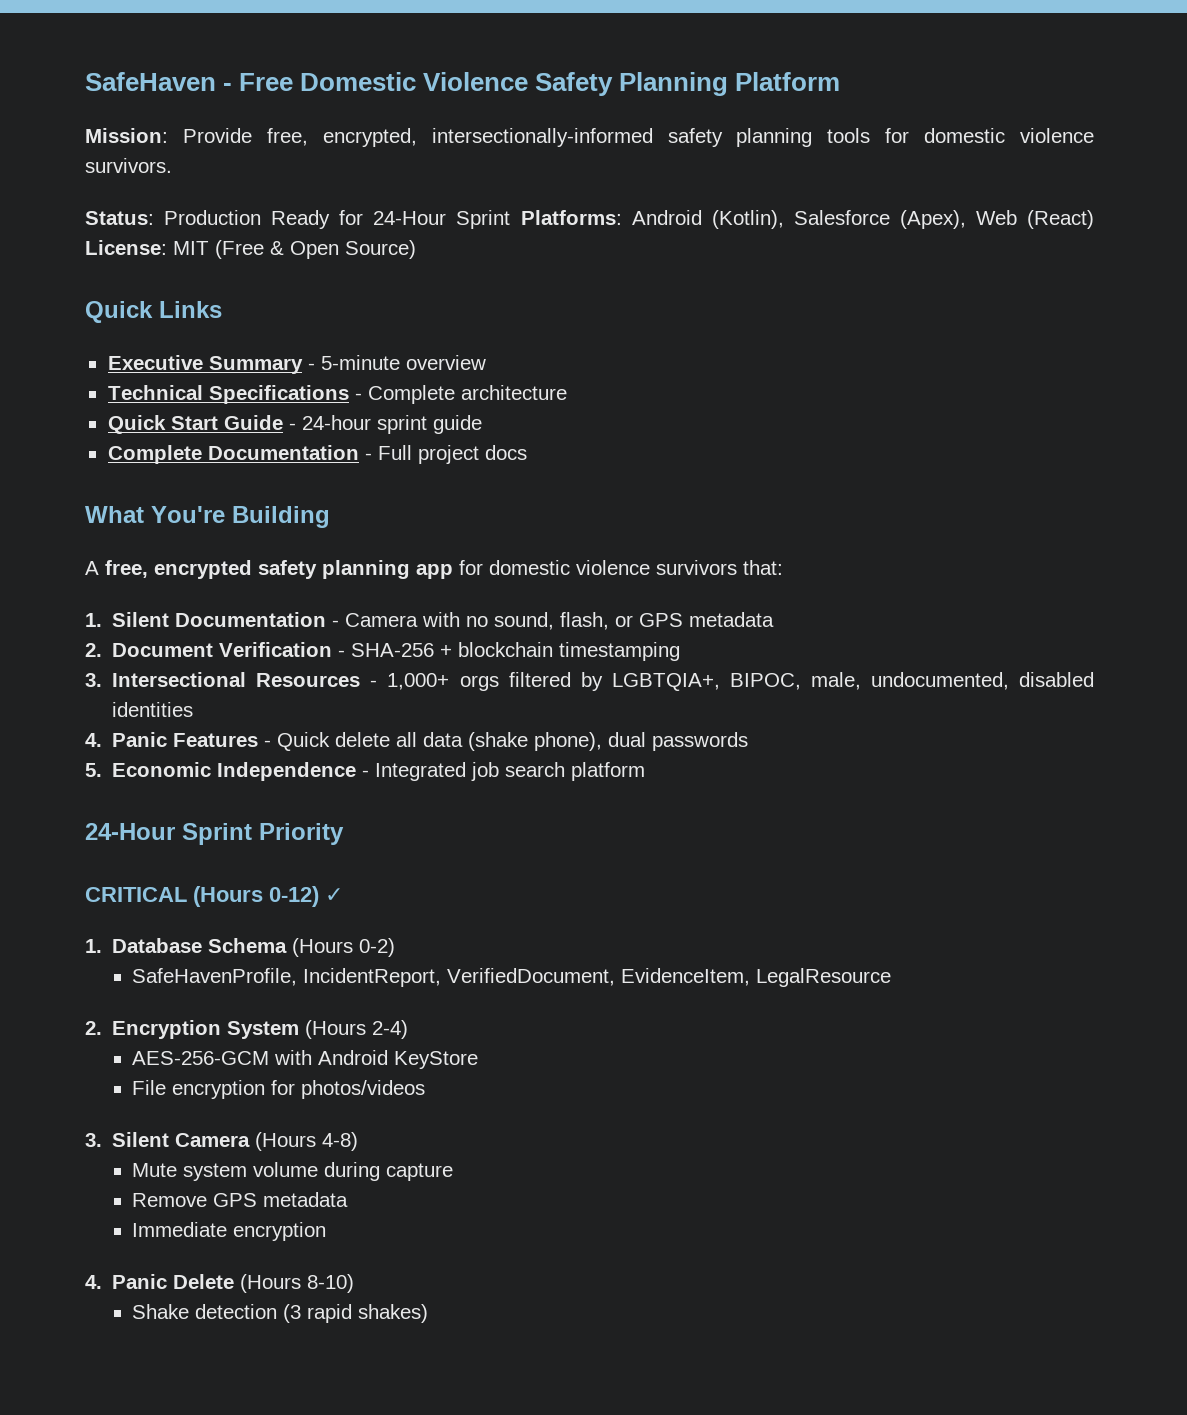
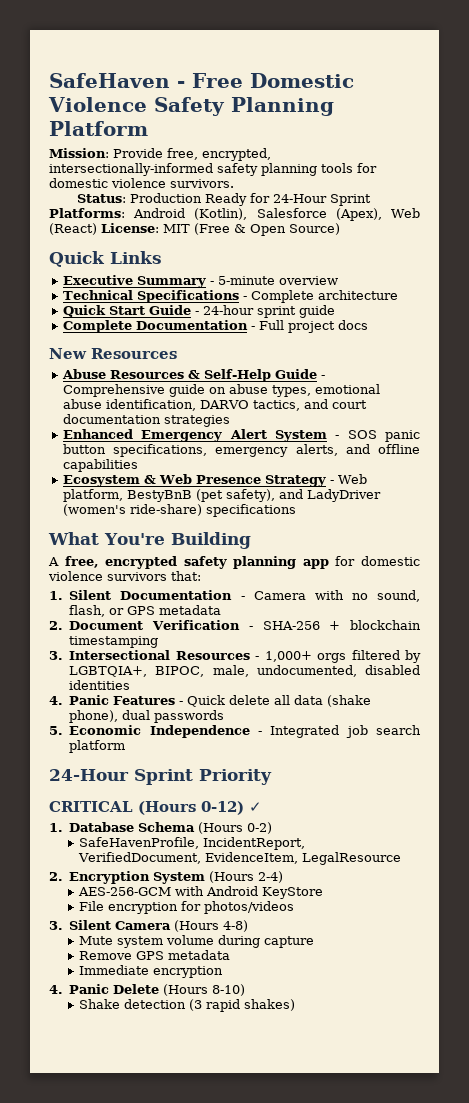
+ New Resources
+ Abuse Resources & Self-Help Guide - Comprehensive guide on abuse types, emotional abuse identification, DARVO tactics, and court documentation strategies
+ Enhanced Emergency Alert System - SOS panic button specifications, emergency alerts, and offline capabilities
+ Ecosystem & Web Presence Strategy - Web platform, BestyBnB (pet safety), and LadyDriver (women's ride-share) specifications

